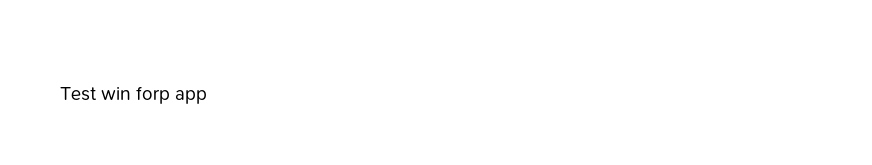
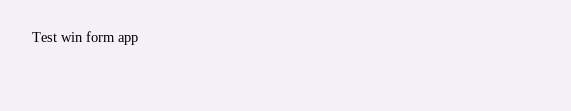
- Test win forp app
+ Test win form app

